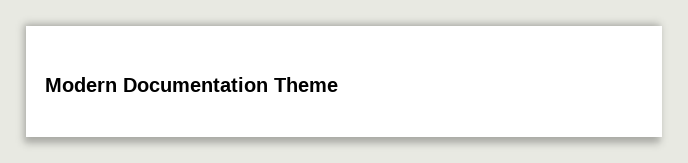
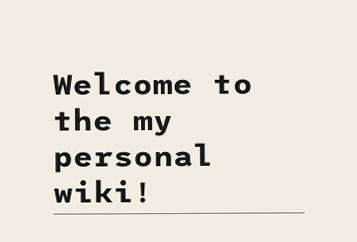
- Modern Documentation Theme
+ Welcome to the my personal wiki!

